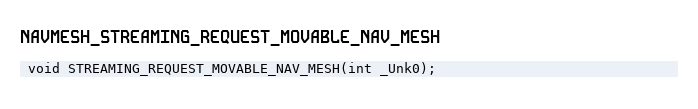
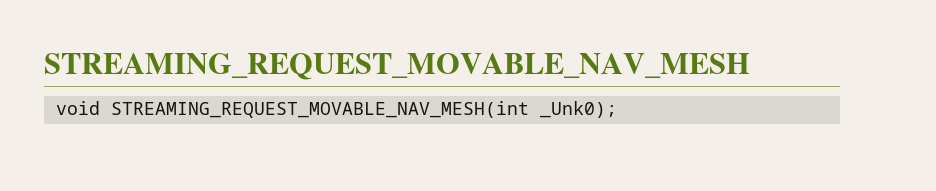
- NAVMESH_STREAMING_REQUEST_MOVABLE_NAV_MESH
+ STREAMING_REQUEST_MOVABLE_NAV_MESH

